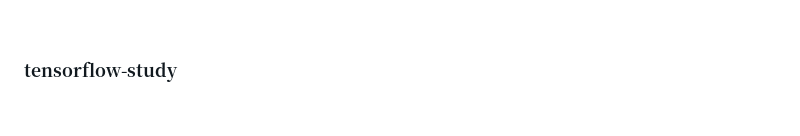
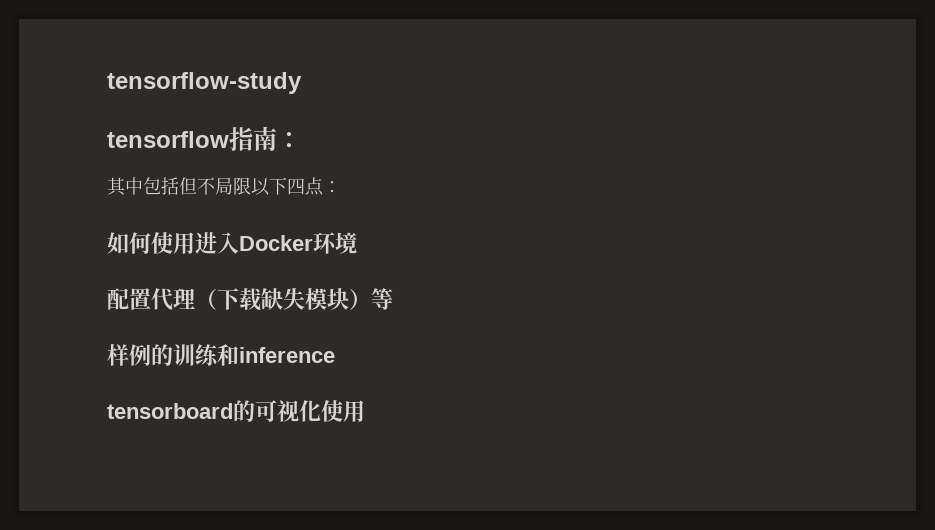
+ tensorflow指南：
+ 其中包括但不局限以下四点：
+ 如何使用进入Docker环境
+ 配置代理（下载缺失模块）等
+ 样例的训练和inference
+ tensorboard的可视化使用

